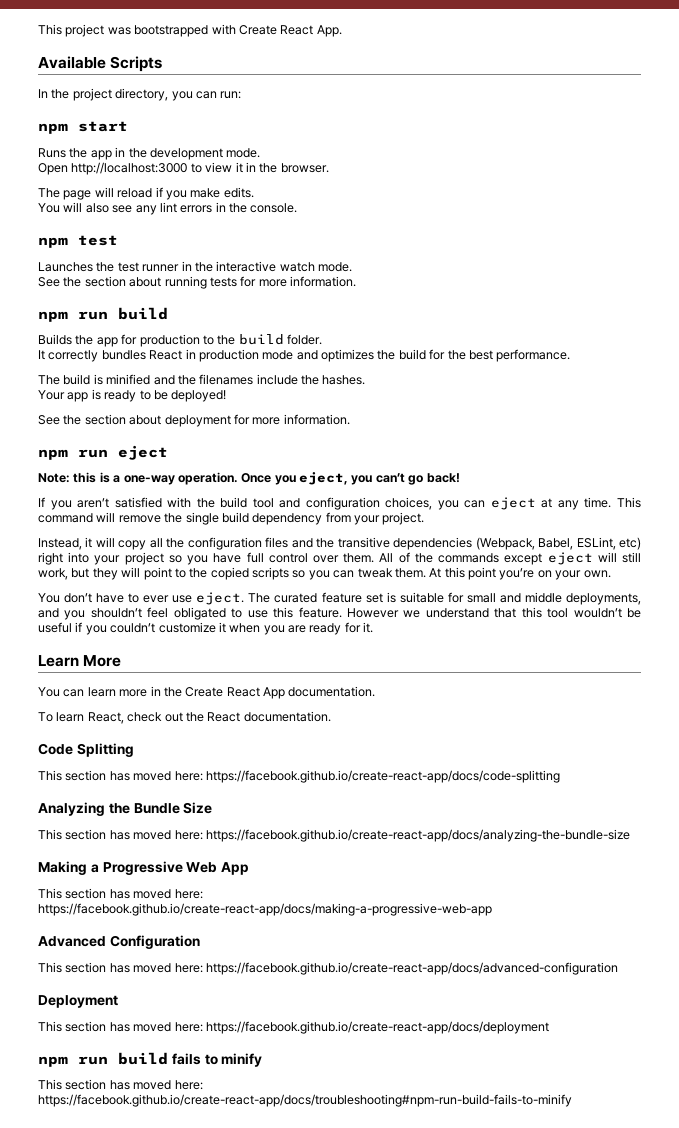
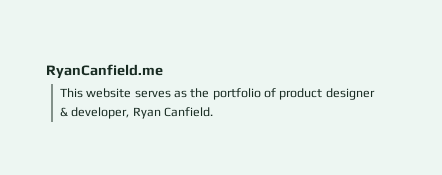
- This project was bootstrapped with Create React App.
- Available Scripts
- In the project directory, you can run:
- npm start
- Runs the app in the development mode.
- Open http://localhost:3000 to view it in the browser.
- The page will reload if you make edits.
- You will also see any lint errors in the console.
- npm test
- Launches the test runner in the interactive watch mode.
- See the section about running tests for more information.
- npm run build
- Builds the app for production to the build folder.
- It correctly bundles React in production mode and optimizes the build for the best performance.
- The build is minified and the filenames include the hashes.
- Your app is ready to be deployed!
- See the section about deployment for more information.
- npm run eject
- Note: this is a one-way operation. Once you eject, you can’t go back!
- If you aren’t satisfied with the build tool and configuration choices, you can eject at any time. This command will remove the single build dependency from your project.
- Instead, it will copy all the configuration files and the transitive dependencies (Webpack, Babel, ESLint, etc) right into your project so you have full control over them. All of the commands except eject will still work, but they will point to the copied scripts so you can tweak them. At this point you’re on your own.
- You don’t have to ever use eject. The curated feature set is suitable for small and middle deployments, and you shouldn’t feel obligated to use this feature. However we understand that this tool wouldn’t be useful if you couldn’t customize it when you are ready for it.
- Learn More
- You can learn more in the Create React App documentation.
- To learn React, check out the React documentation.
- Code Splitting
- This section has moved here: https://facebook.github.io/create-react-app/docs/code-splitting
- Analyzing the Bundle Size
- This section has moved here: https://facebook.github.io/create-react-app/docs/analyzing-the-bundle-size
- Making a Progressive Web App
- This section has moved here: https://facebook.github.io/create-react-app/docs/making-a-progressive-web-app
- Advanced Configuration
- This section has moved here: https://facebook.github.io/create-react-app/docs/advanced-configuration
- Deployment
- This section has moved here: https://facebook.github.io/create-react-app/docs/deployment
- npm run build fails to minify
- This section has moved here: https://facebook.github.io/create-react-app/docs/troubleshooting#npm-run-build-fails-to-minify
+ RyanCanfield.me
+ This website serves as the portfolio of product designer & developer, Ryan Canfield.

